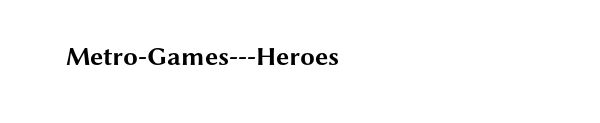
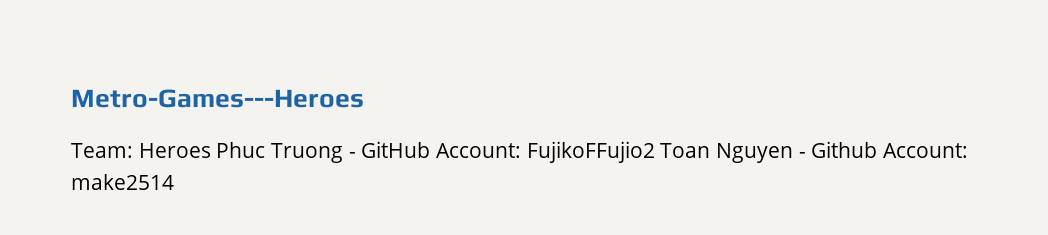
+ Team: Heroes Phuc Truong - GitHub Account: FujikoFFujio2 Toan Nguyen - Github Account: make2514

